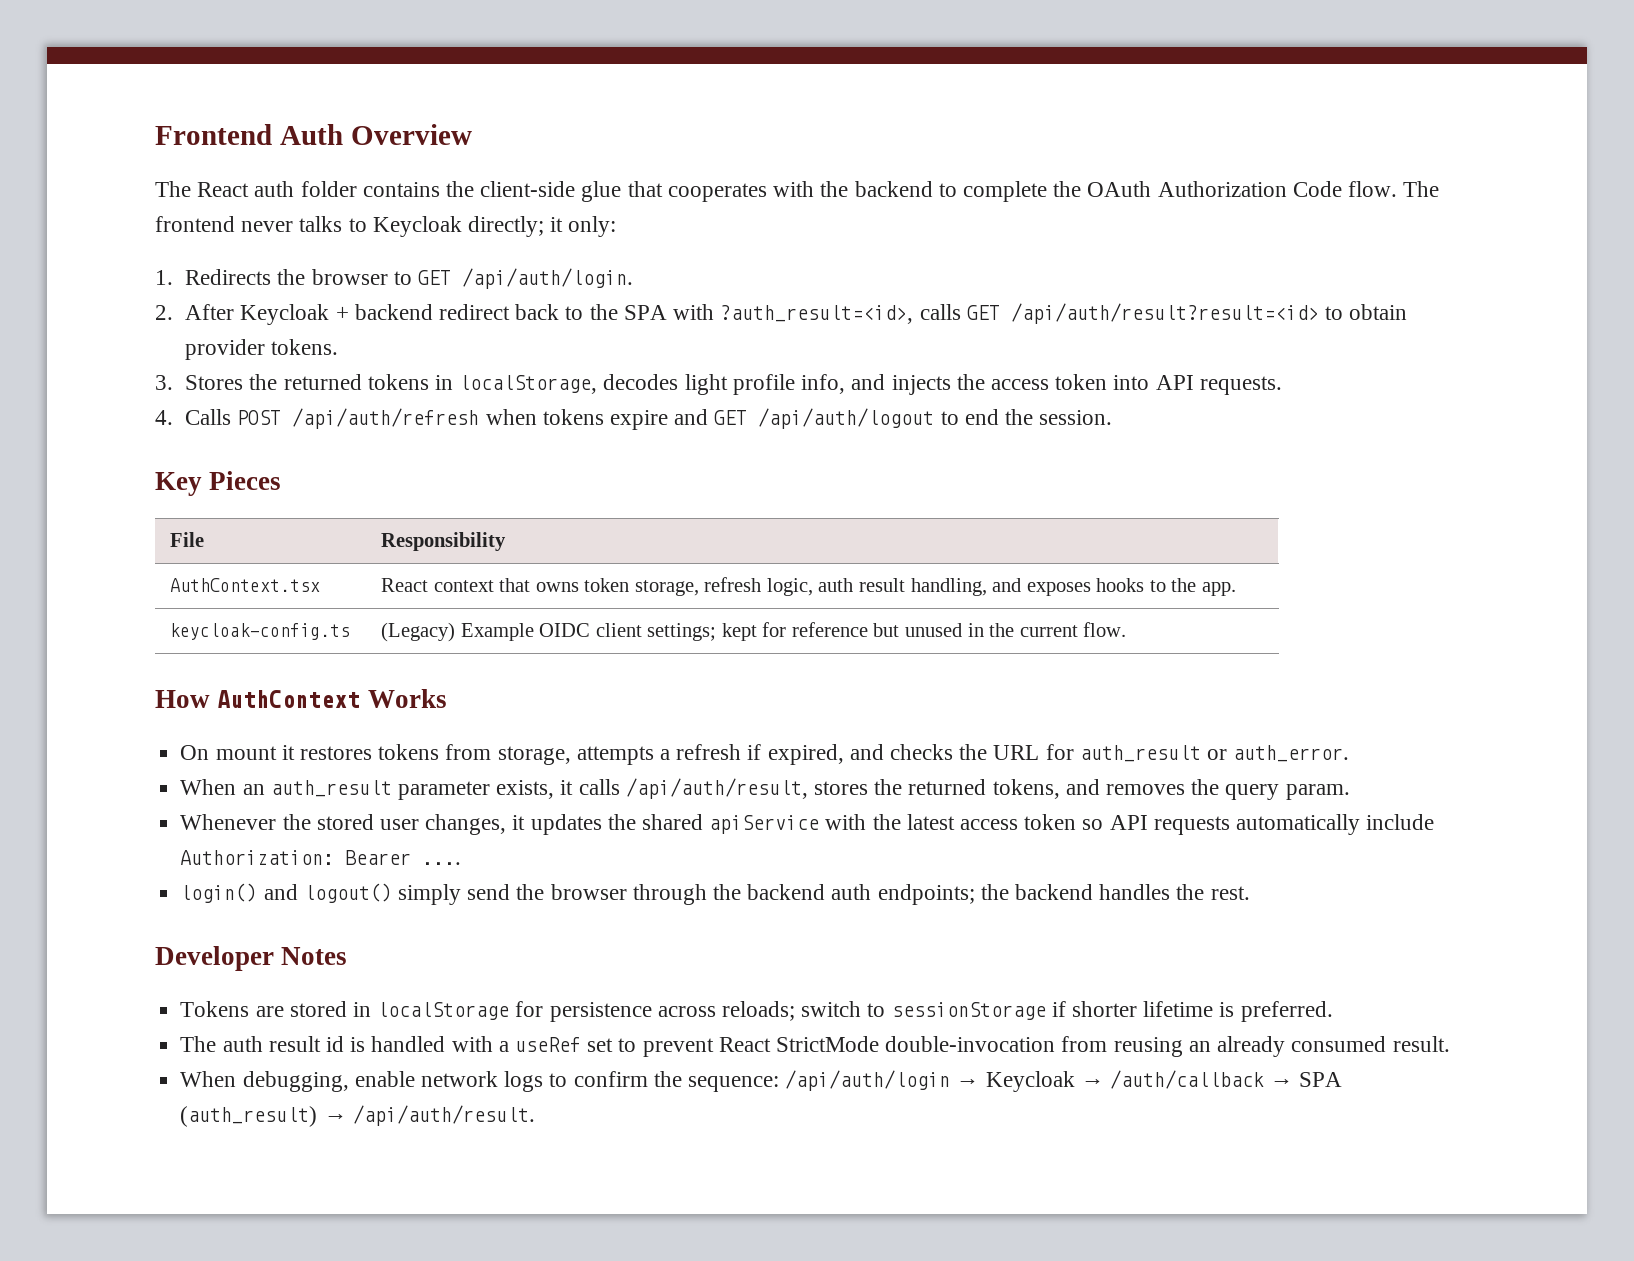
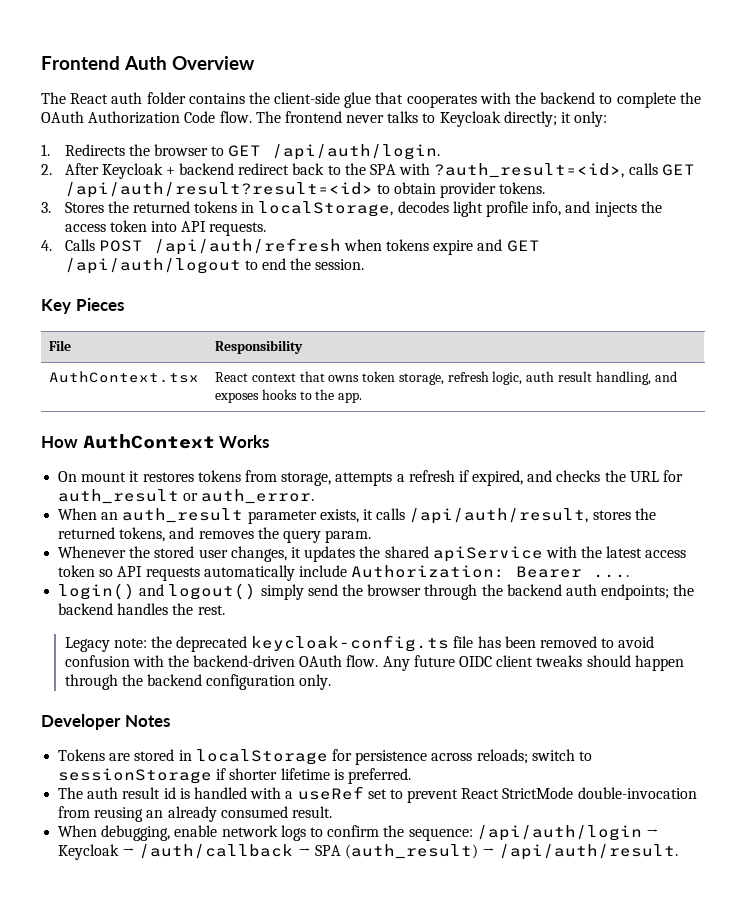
- keycloak-config.ts | (Legacy) Example OIDC client settings; kept for reference but unused in the current flow.
+ Legacy note: the deprecated keycloak-config.ts file has been removed to avoid confusion with the backend-driven OAuth flow. Any future OIDC client tweaks should happen through the backend configuration only.

